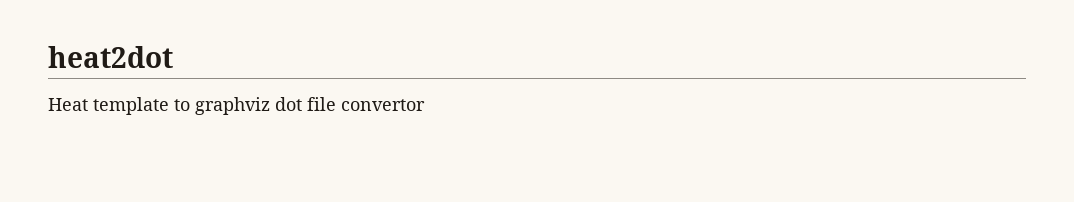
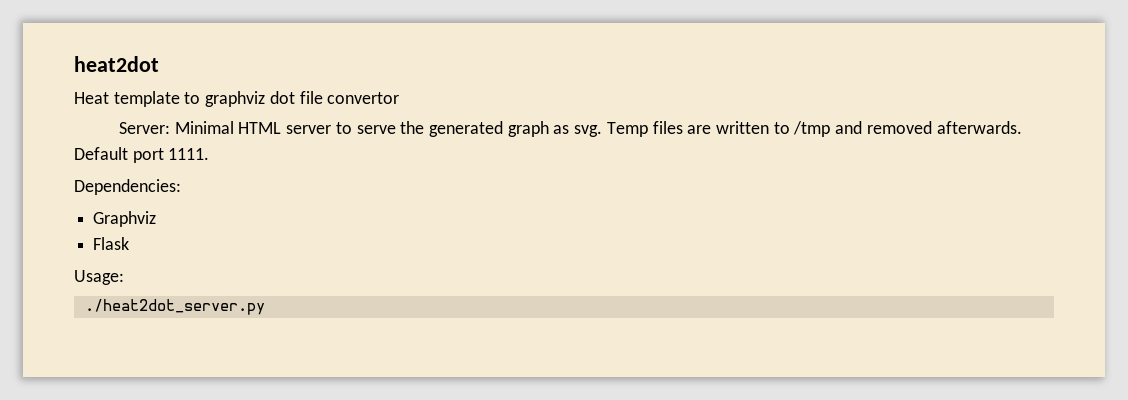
+ Server: Minimal HTML server to serve the generated graph as svg. Temp files are written to /tmp and removed afterwards. Default port 1111.
+ Dependencies:
+ Graphviz
+ Flask
+ Usage:
+ ./heat2dot_server.py

